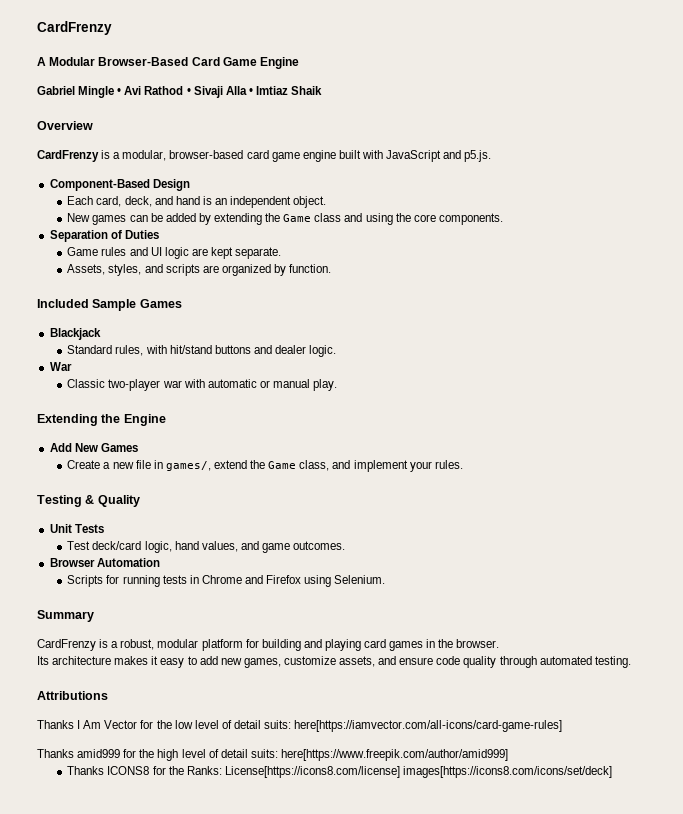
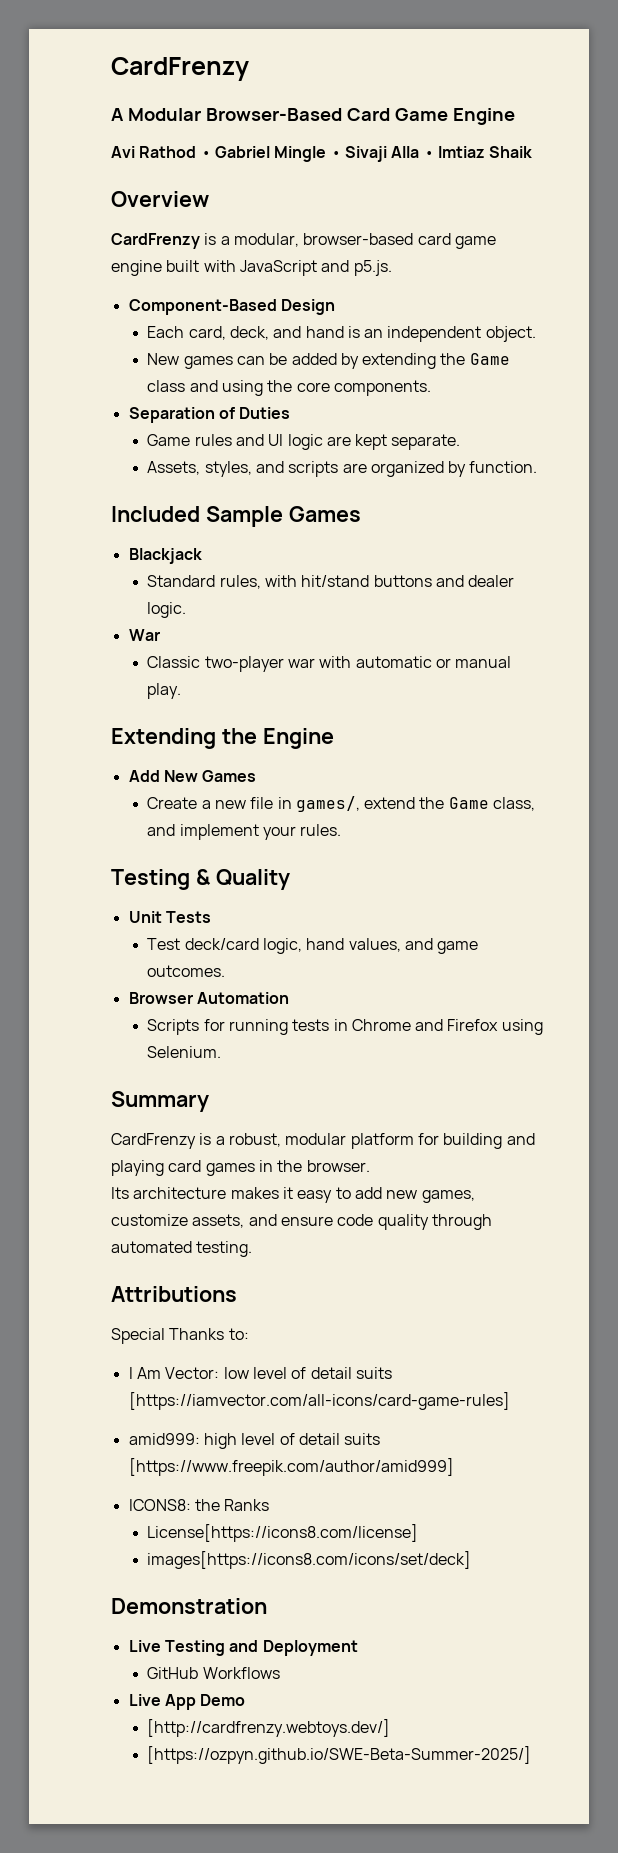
- Gabriel Mingle • Avi Rathod • Sivaji Alla • Imtiaz Shaik
+ Avi Rathod • Gabriel Mingle • Sivaji Alla • Imtiaz Shaik
- Thanks I Am Vector for the low level of detail suits: here[https://iamvector.com/all-icons/card-game-rules]
- Thanks amid999 for the high level of detail suits: here[https://www.freepik.com/author/amid999]
- Thanks ICONS8 for the Ranks: License[https://icons8.com/license] images[https://icons8.com/icons/set/deck]
+ Special Thanks to:
+ I Am Vector: low level of detail suits [https://iamvector.com/all-icons/card-game-rules]
+ amid999: high level of detail suits [https://www.freepik.com/author/amid999]
+ ICONS8: the Ranks
+ License[https://icons8.com/license]
+ images[https://icons8.com/icons/set/deck]
+ Demonstration
+ Live Testing and Deployment
+ GitHub Workflows
+ Live App Demo
+ [http://cardfrenzy.webtoys.dev/]
+ [https://ozpyn.github.io/SWE-Beta-Summer-2025/]

